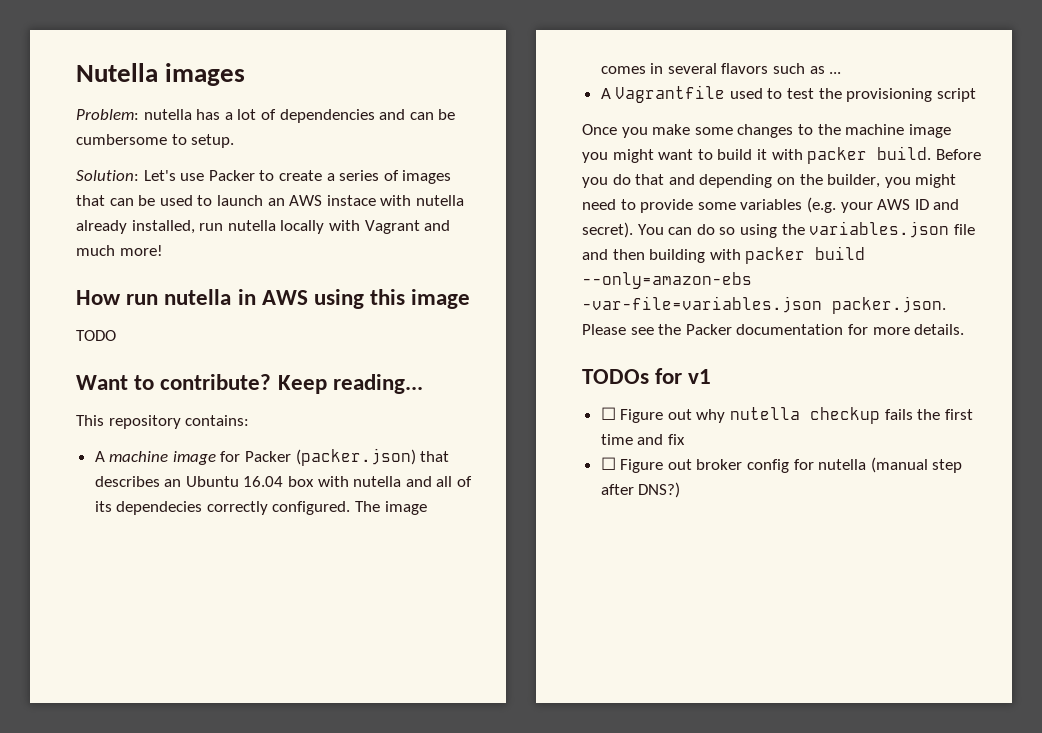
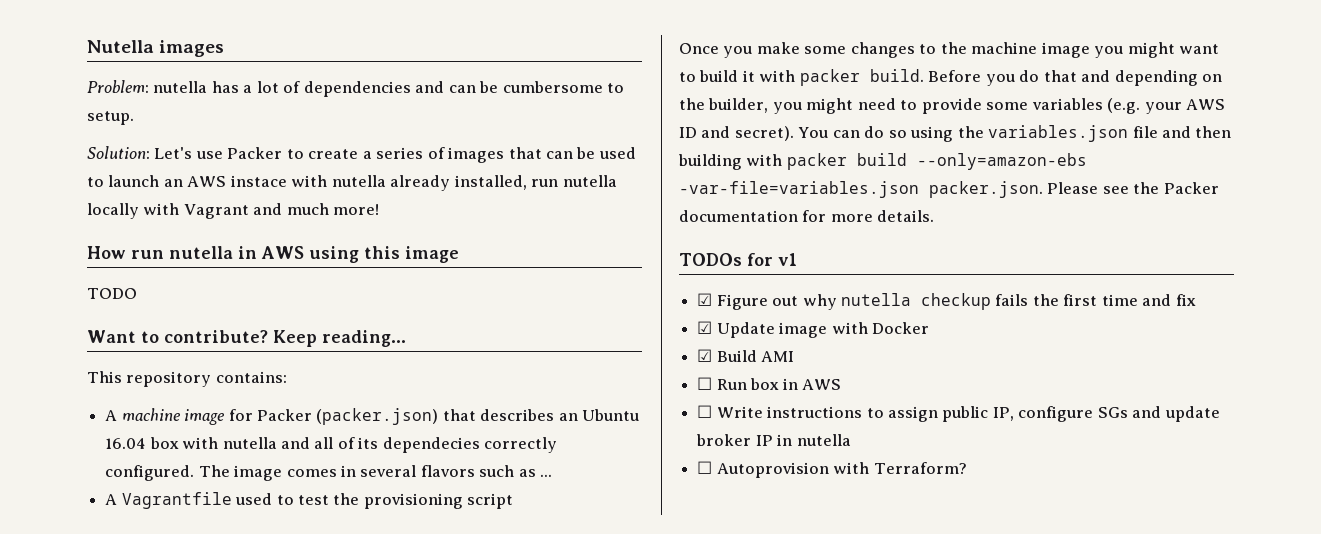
- ☐ Figure out why nutella checkup fails the first time and fix
+ ☑ Figure out why nutella checkup fails the first time and fix
- ☐ Figure out broker config for nutella (manual step after DNS?)
+ ☑ Update image with Docker
+ ☑ Build AMI
+ ☐ Run box in AWS
+ ☐ Write instructions to assign public IP, configure SGs and update broker IP in nutella
+ ☐ Autoprovision with Terraform?

